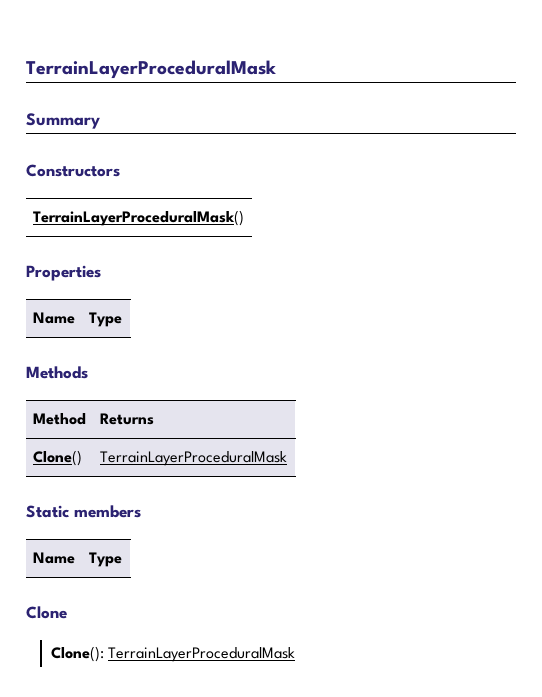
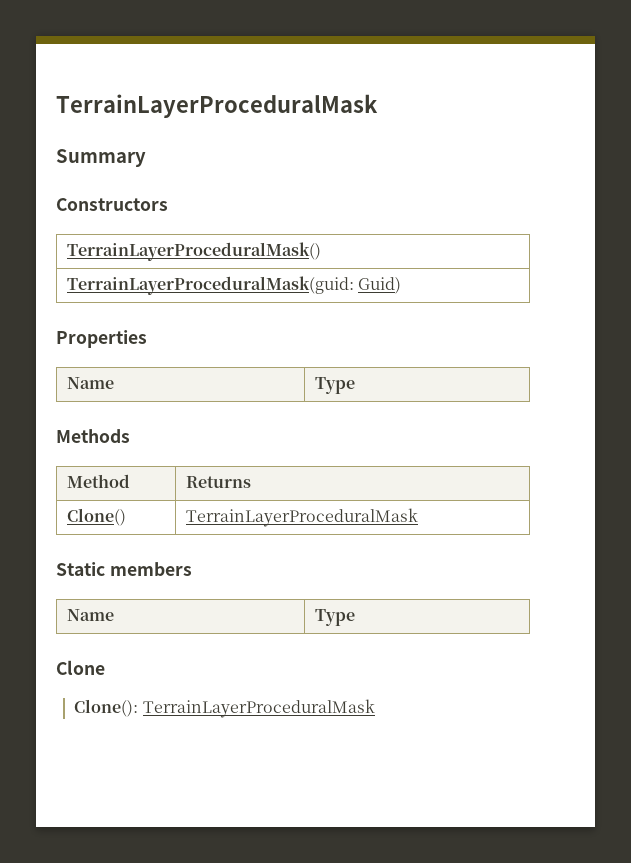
+ TerrainLayerProceduralMask(guid: Guid)

